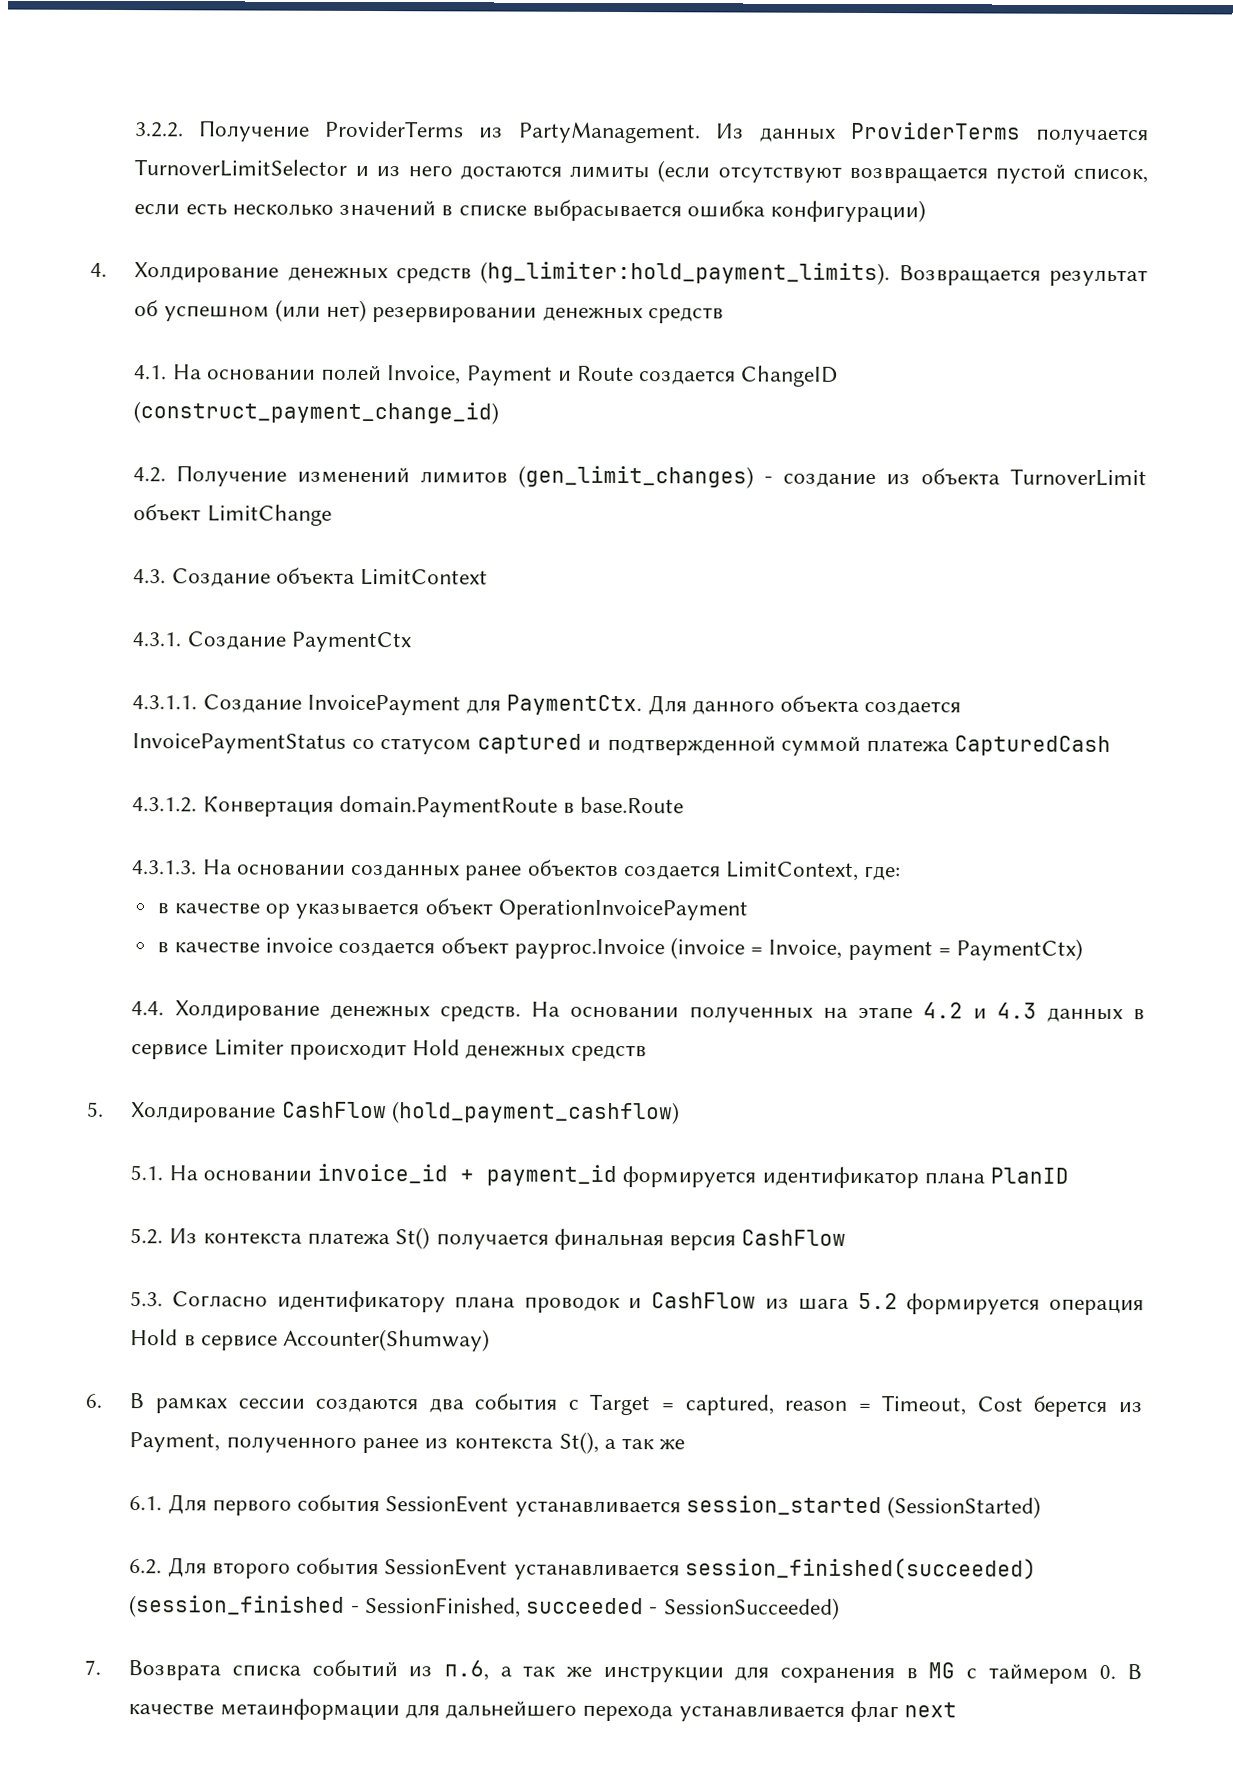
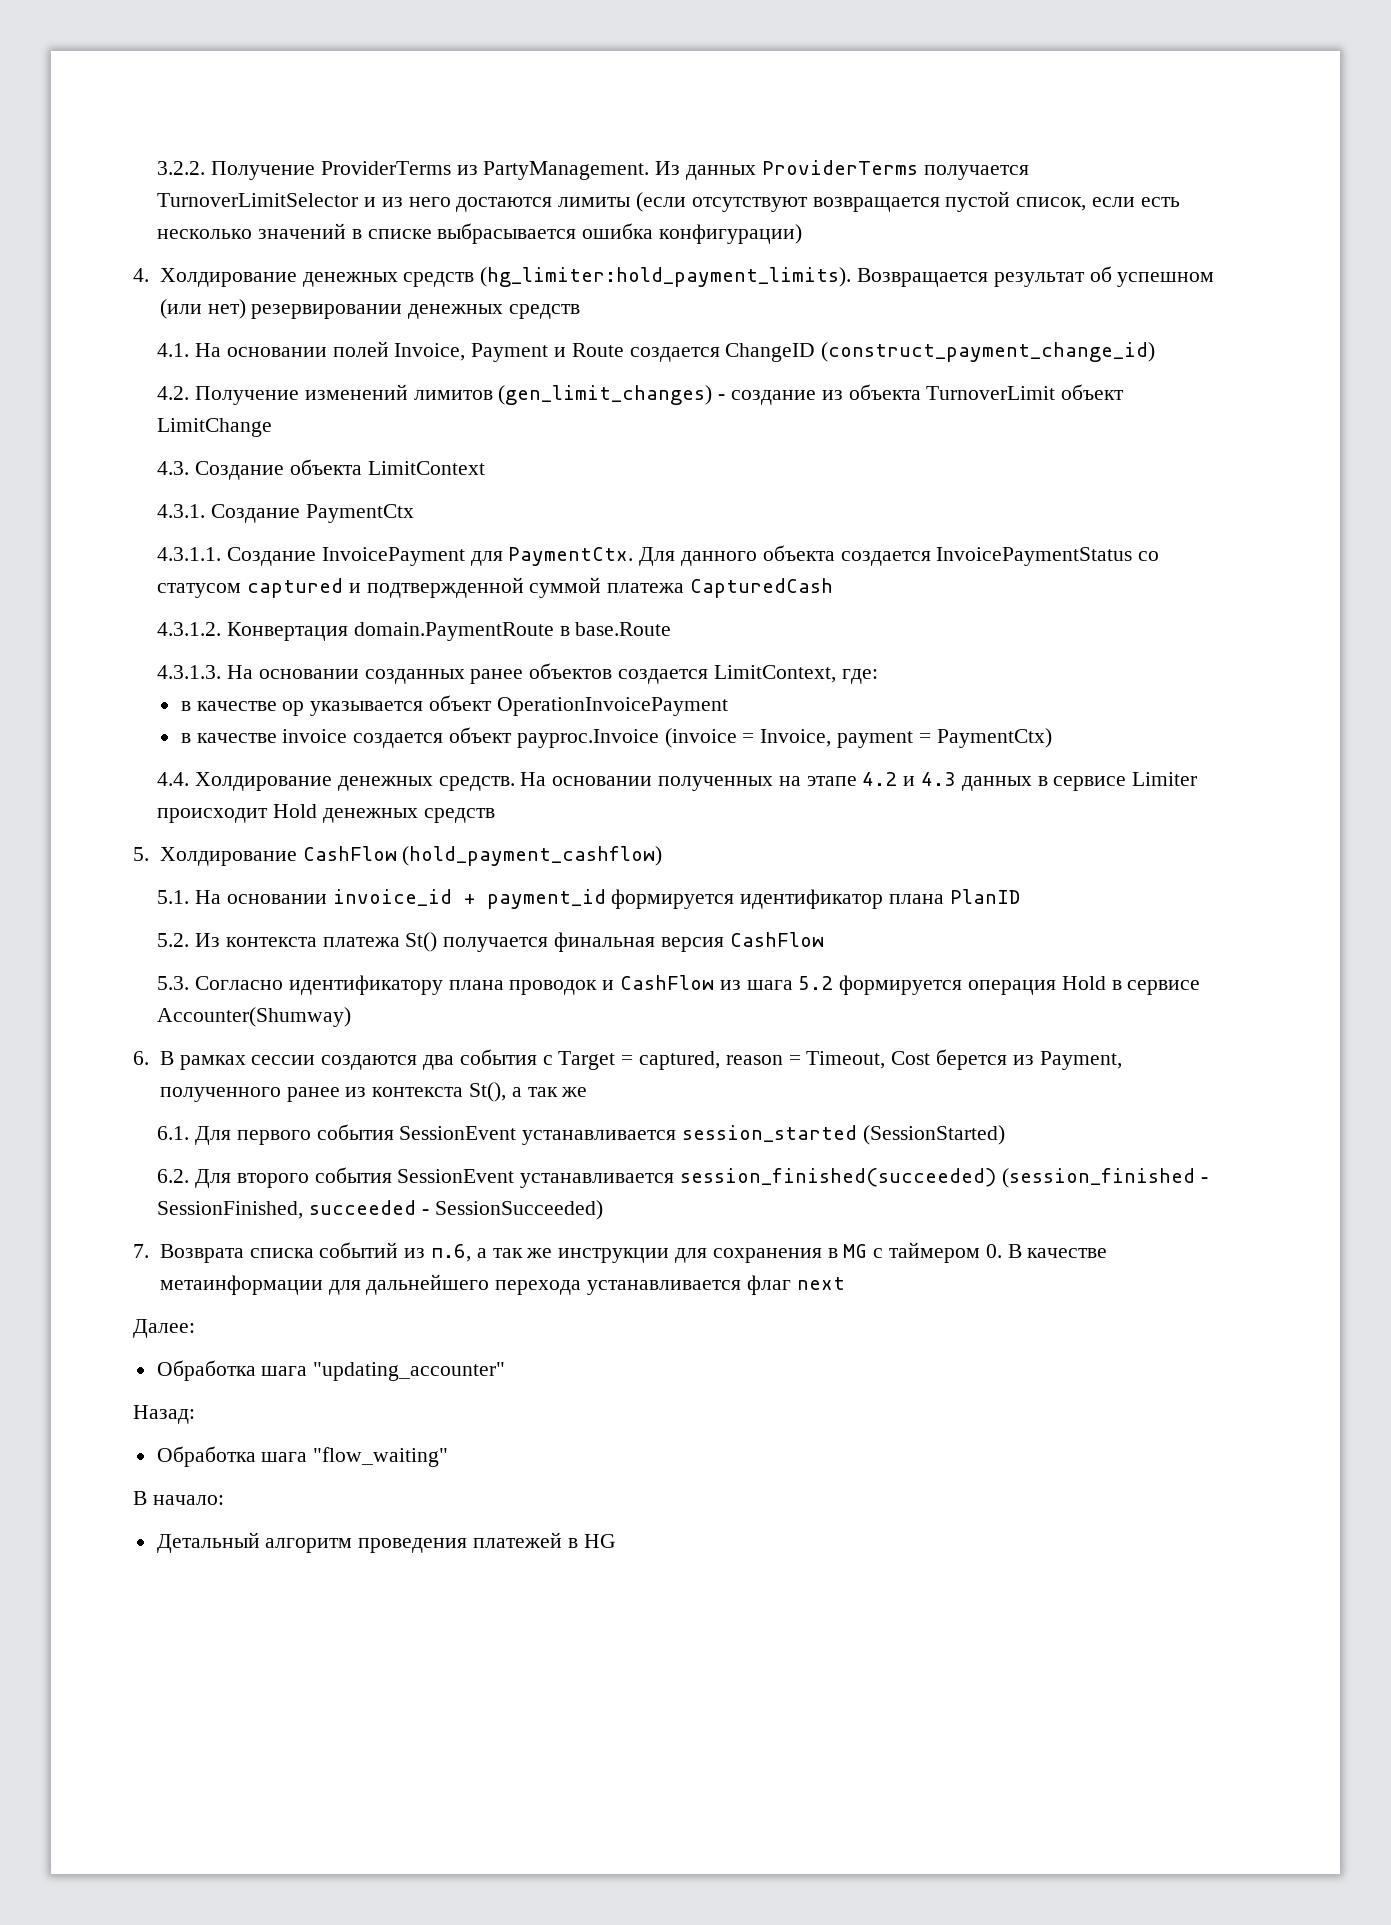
+ Далее:
+ Обработка шага "updating_accounter"
+ Назад:
+ Обработка шага "flow_waiting"
+ В начало:
+ Детальный алгоритм проведения платежей в HG

